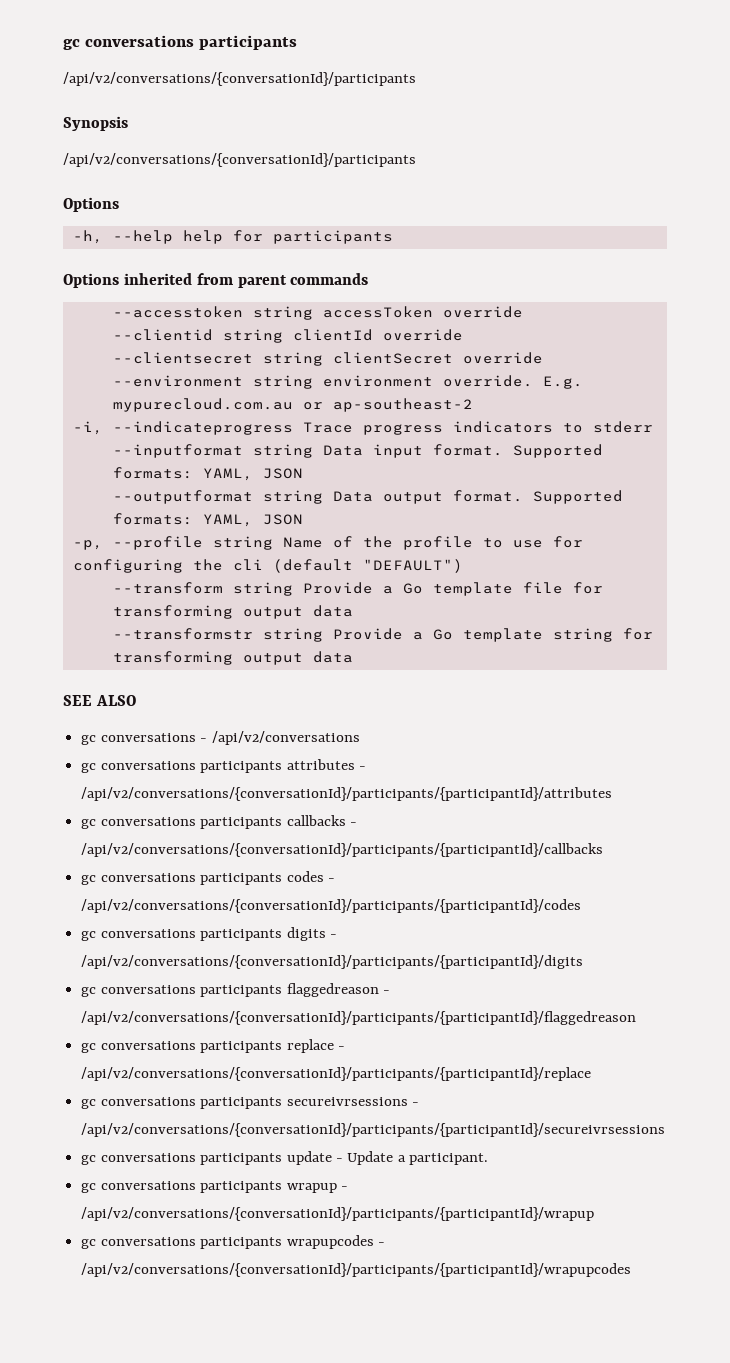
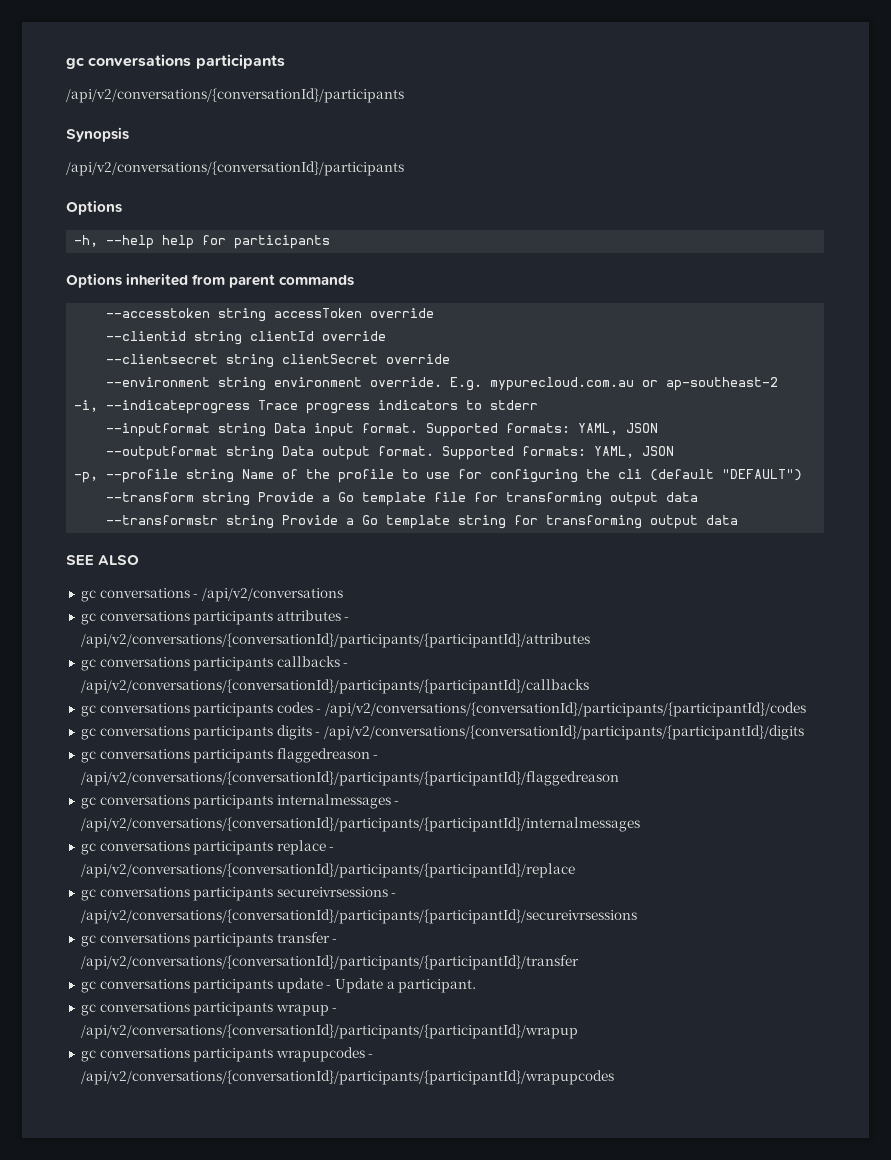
+ gc conversations participants internalmessages - /api/v2/conversations/{conversationId}/participants/{participantId}/internalmessages
+ gc conversations participants transfer - /api/v2/conversations/{conversationId}/participants/{participantId}/transfer

